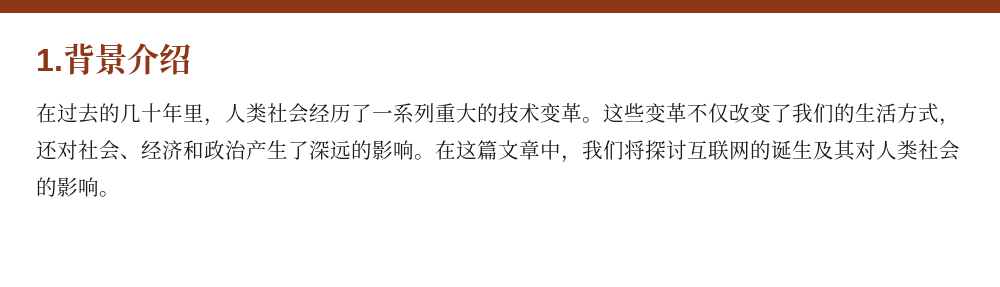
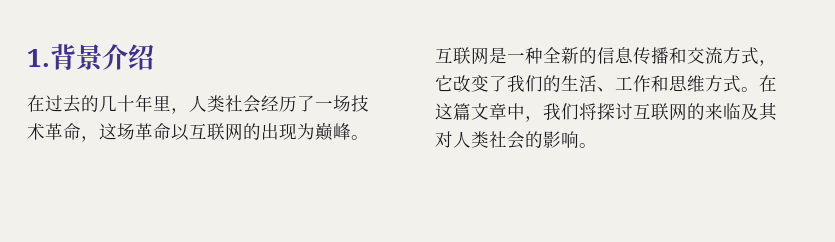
- 在过去的几十年里，人类社会经历了一系列重大的技术变革。这些变革不仅改变了我们的生活方式，还对社会、经济和政治产生了深远的影响。
+ 在过去的几十年里，人类社会经历了一场技术革命，这场革命以互联网的出现为巅峰。互联网是一种全新的信息传播和交流方式，它改变了我们的生活、工作和思维方式。
- 在这篇文章中，我们将探讨互联网的诞生及其对人类社会的影响。
+ 在这篇文章中，我们将探讨互联网的来临及其对人类社会的影响。

